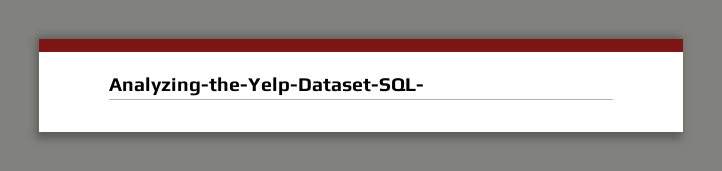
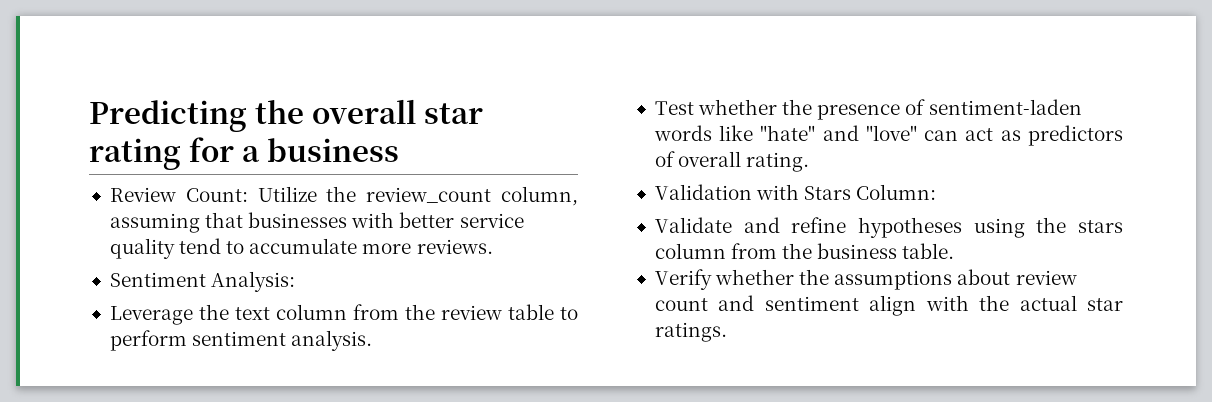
- Analyzing-the-Yelp-Dataset-SQL-
+ Predicting the overall star rating for a business
+ Review Count: Utilize the review_count column, assuming that businesses with better service quality tend to accumulate more reviews.
+ Sentiment Analysis:
+ Leverage the text column from the review table to perform sentiment analysis.
+ Test whether the presence of sentiment-laden words like "hate" and "love" can act as predictors of overall rating.
+ Validation with Stars Column:
+ Validate and refine hypotheses using the stars column from the business table.
+ Verify whether the assumptions about review count and sentiment align with the actual star ratings.

